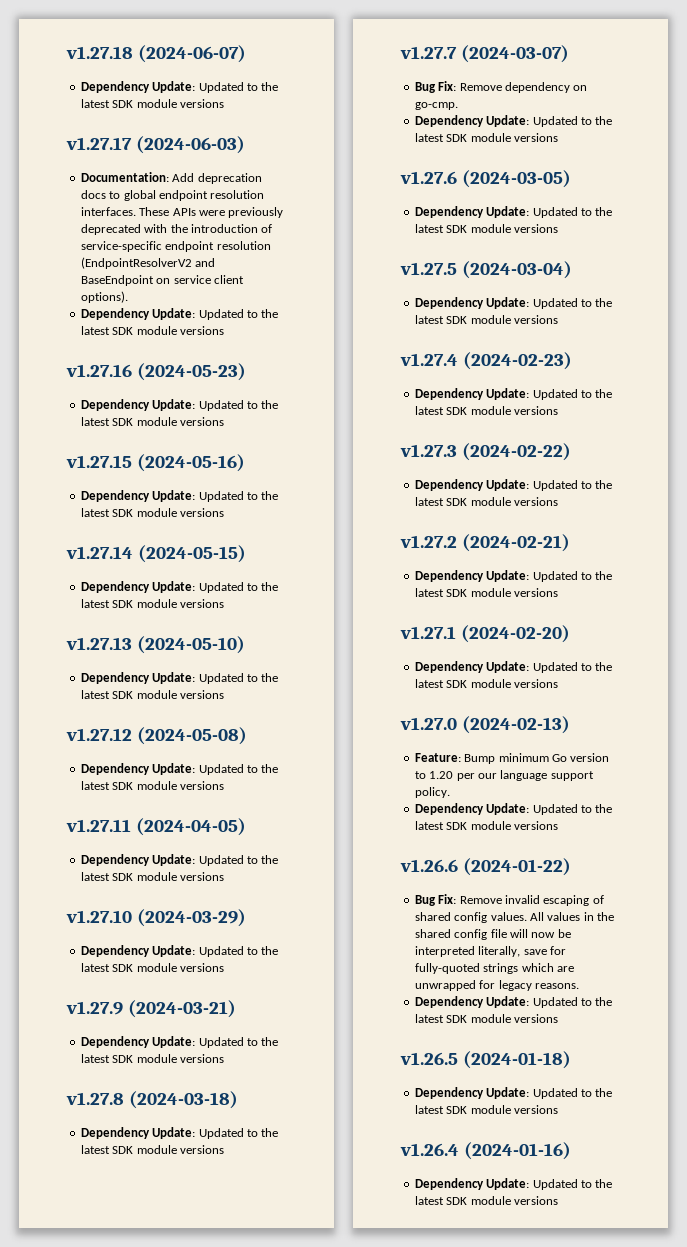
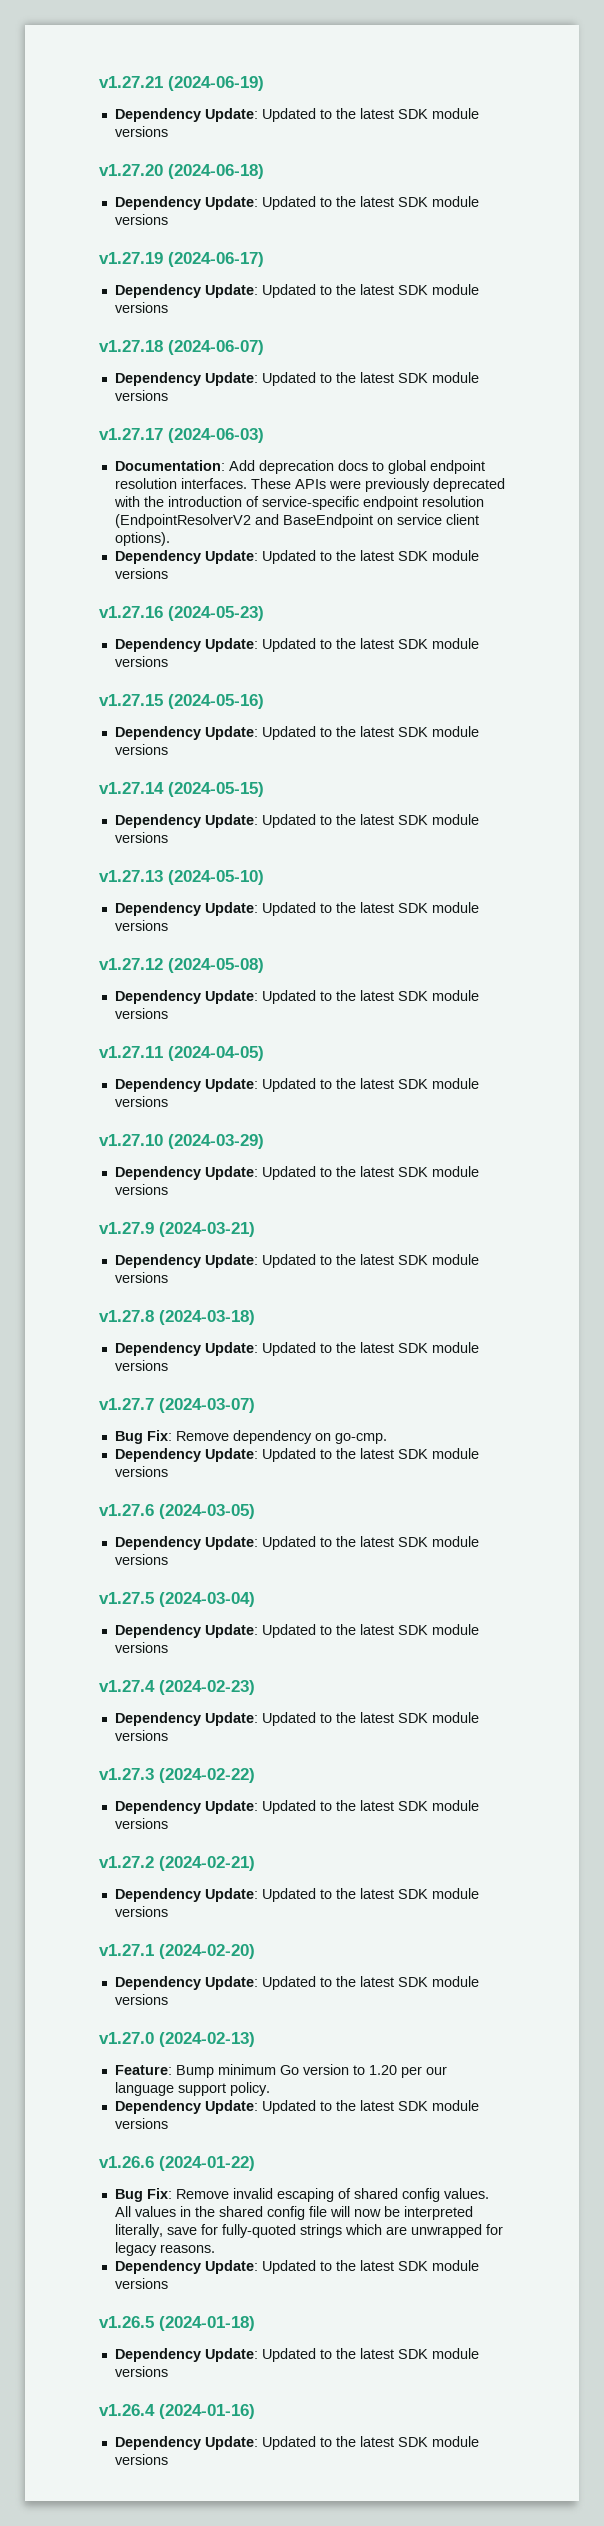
+ v1.27.21 (2024-06-19)
+ Dependency Update: Updated to the latest SDK module versions
+ v1.27.20 (2024-06-18)
+ Dependency Update: Updated to the latest SDK module versions
+ v1.27.19 (2024-06-17)
+ Dependency Update: Updated to the latest SDK module versions

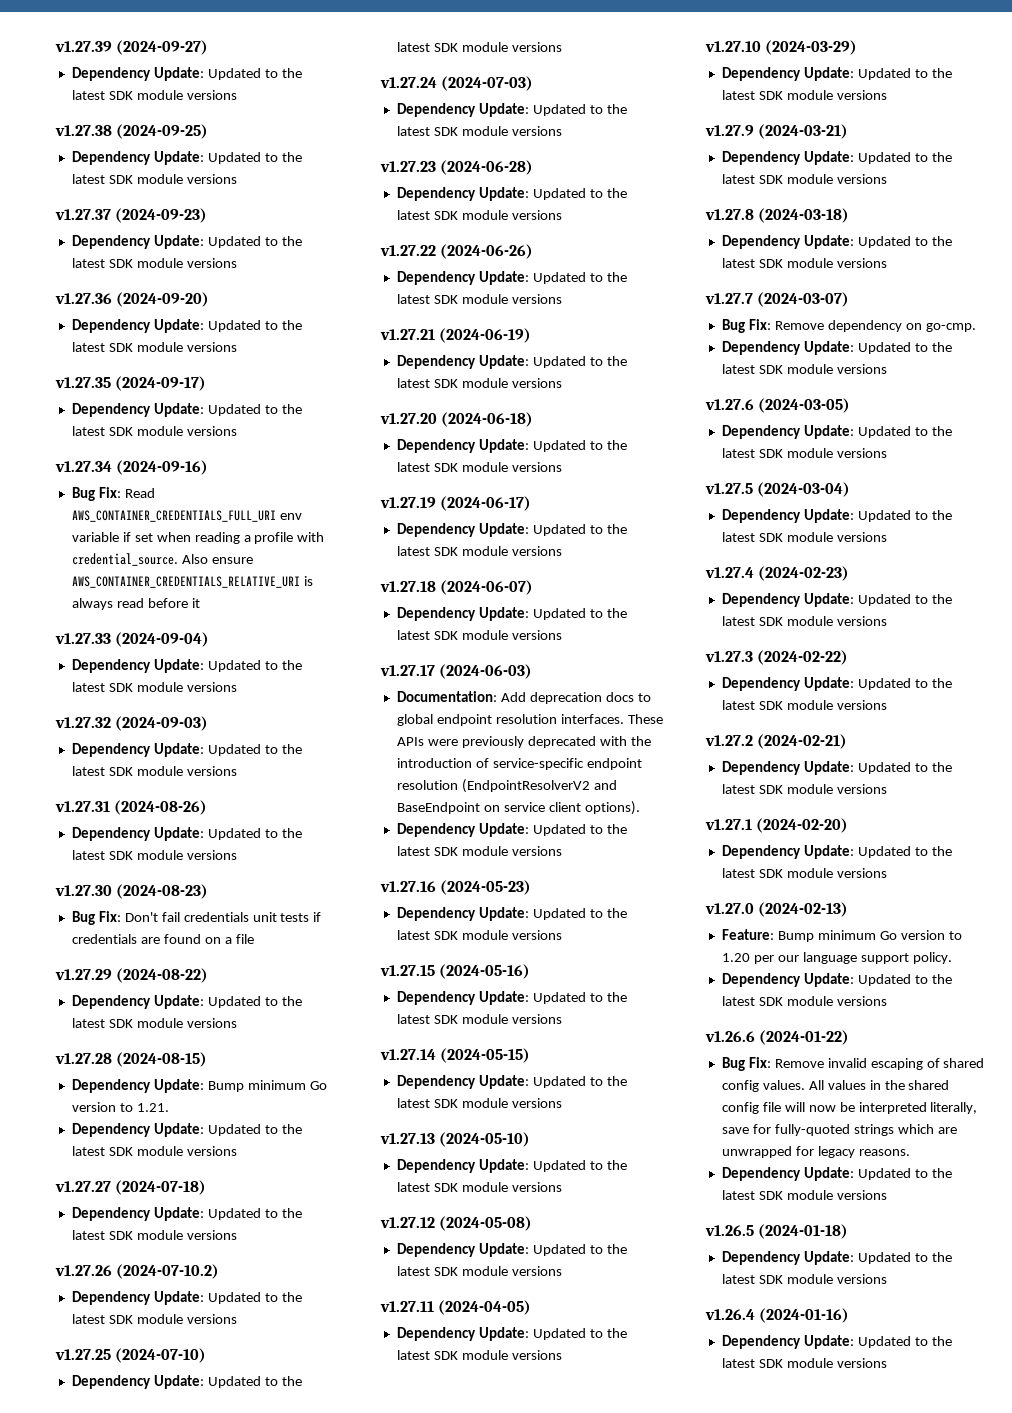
+ v1.27.39 (2024-09-27)
+ Dependency Update: Updated to the latest SDK module versions
+ v1.27.38 (2024-09-25)
+ Dependency Update: Updated to the latest SDK module versions
+ v1.27.37 (2024-09-23)
+ Dependency Update: Updated to the latest SDK module versions
+ v1.27.36 (2024-09-20)
+ Dependency Update: Updated to the latest SDK module versions
+ v1.27.35 (2024-09-17)
+ Dependency Update: Updated to the latest SDK module versions
+ v1.27.34 (2024-09-16)
+ Bug Fix: Read AWS_CONTAINER_CREDENTIALS_FULL_URI env variable if set when reading a profile with credential_source. Also ensure AWS_CONTAINER_CREDENTIALS_RELATIVE_URI is always read before it
+ v1.27.33 (2024-09-04)
+ Dependency Update: Updated to the latest SDK module versions
+ v1.27.32 (2024-09-03)
+ Dependency Update: Updated to the latest SDK module versions
+ v1.27.31 (2024-08-26)
+ Dependency Update: Updated to the latest SDK module versions
+ v1.27.30 (2024-08-23)
+ Bug Fix: Don't fail credentials unit tests if credentials are found on a file
+ v1.27.29 (2024-08-22)
+ Dependency Update: Updated to the latest SDK module versions
+ v1.27.28 (2024-08-15)
+ Dependency Update: Bump minimum Go version to 1.21.
+ Dependency Update: Updated to the latest SDK module versions
+ v1.27.27 (2024-07-18)
+ Dependency Update: Updated to the latest SDK module versions
+ v1.27.26 (2024-07-10.2)
+ Dependency Update: Updated to the latest SDK module versions
+ v1.27.25 (2024-07-10)
+ Dependency Update: Updated to the latest SDK module versions
+ v1.27.24 (2024-07-03)
+ Dependency Update: Updated to the latest SDK module versions
+ v1.27.23 (2024-06-28)
+ Dependency Update: Updated to the latest SDK module versions
+ v1.27.22 (2024-06-26)
+ Dependency Update: Updated to the latest SDK module versions

